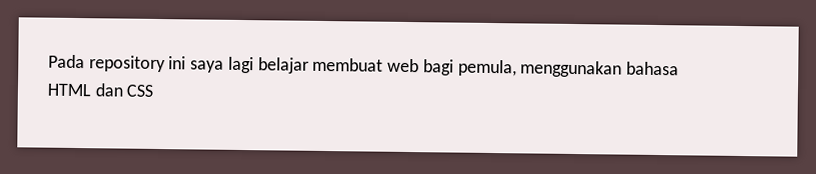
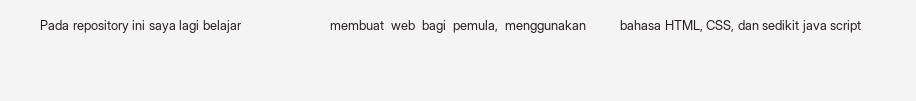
- Pada repository ini saya lagi belajar membuat web bagi pemula, menggunakan bahasa HTML dan CSS
+ Pada repository ini saya lagi belajar membuat web bagi pemula, menggunakan bahasa HTML, CSS, dan sedikit java script

